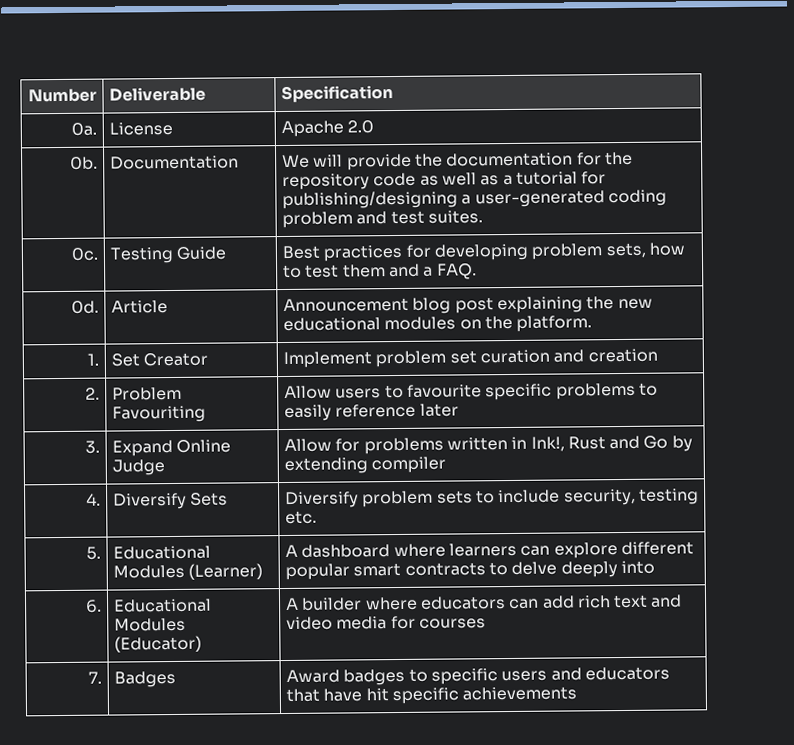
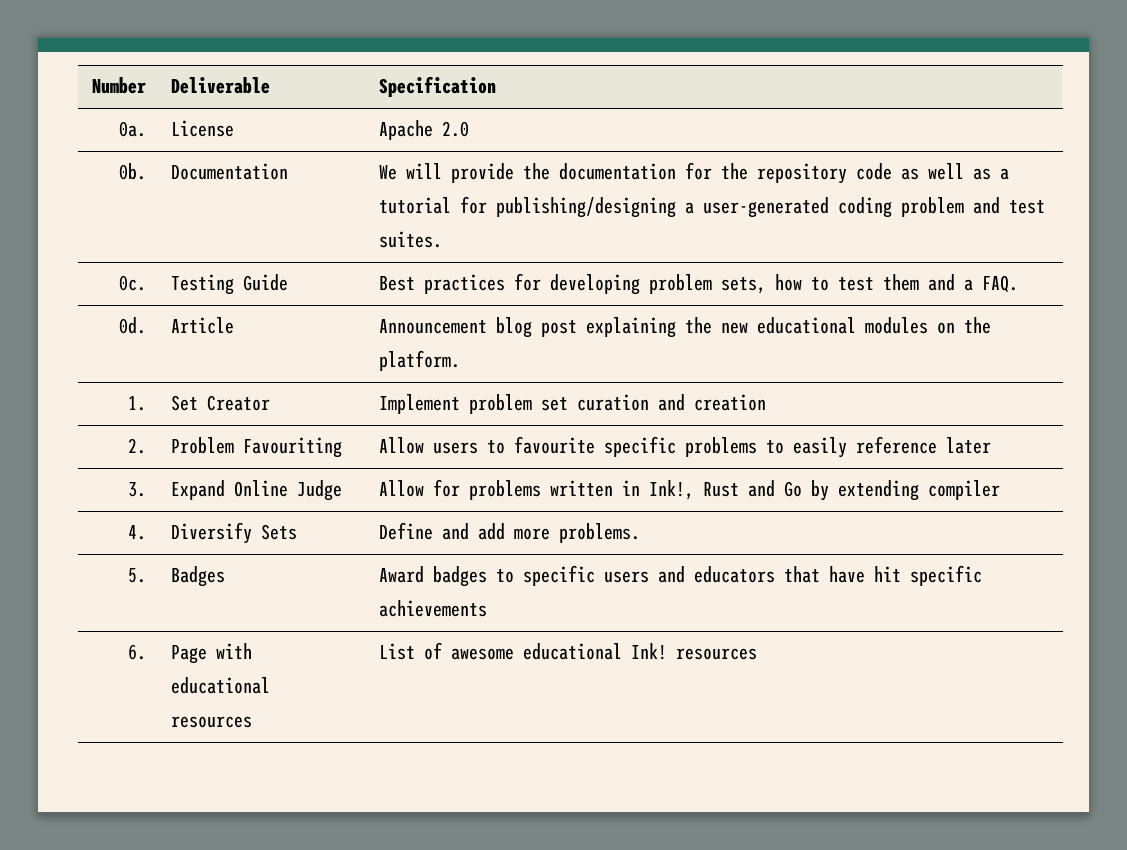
- 4. | Diversify Sets | Diversify problem sets to include security, testing etc.
- 5. | Educational Modules (Learner) | A dashboard where learners can explore different popular smart contracts to delve deeply into
- 6. | Educational Modules (Educator) | A builder where educators can add rich text and video media for courses
- 7. | Badges | Award badges to specific users and educators that have hit specific achievements
+ 4. | Diversify Sets | Define and add more problems.
+ 5. | Badges | Award badges to specific users and educators that have hit specific achievements
+ 6. | Page with educational resources | List of awesome educational Ink! resources

